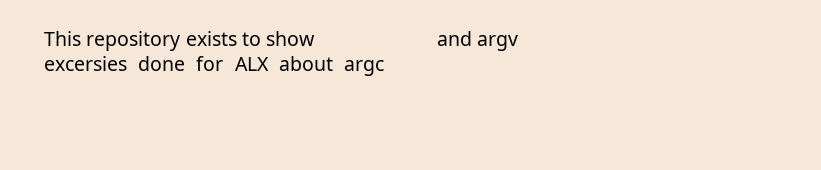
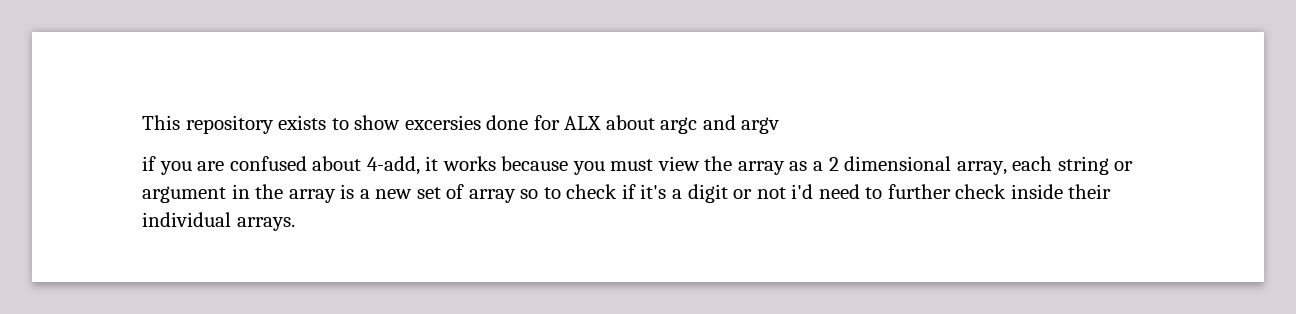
+ if you are confused about 4-add, it works because you must view the array as a 2 dimensional array, each string or argument in the array is a new set of array so to check if it's a digit or not i'd need to further check inside their individual arrays.

